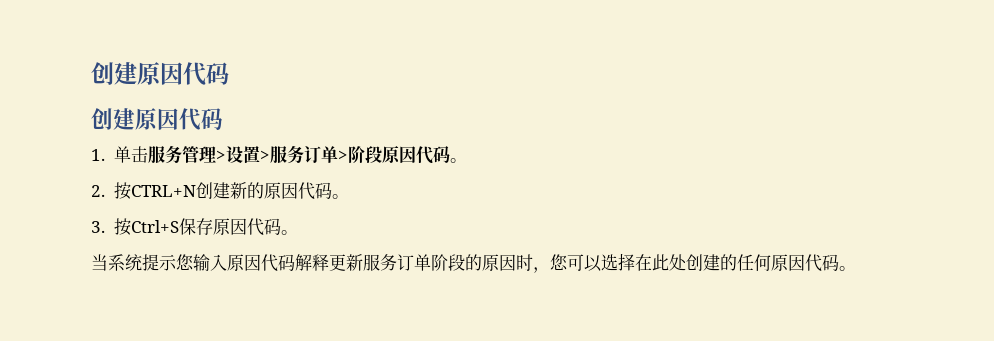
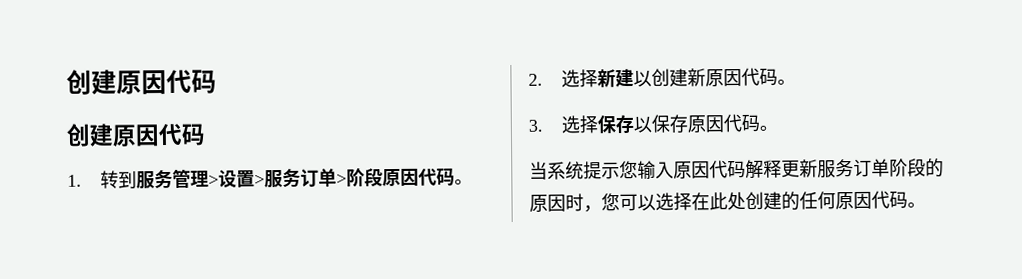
- 1.单击服务管理>设置>服务订单>阶段原因代码。
+ 1.转到服务管理>设置>服务订单>阶段原因代码。
- 2.按CTRL+N创建新的原因代码。
+ 2.选择新建以创建新原因代码。
- 3.按Ctrl+S保存原因代码。
+ 3.选择保存以保存原因代码。

